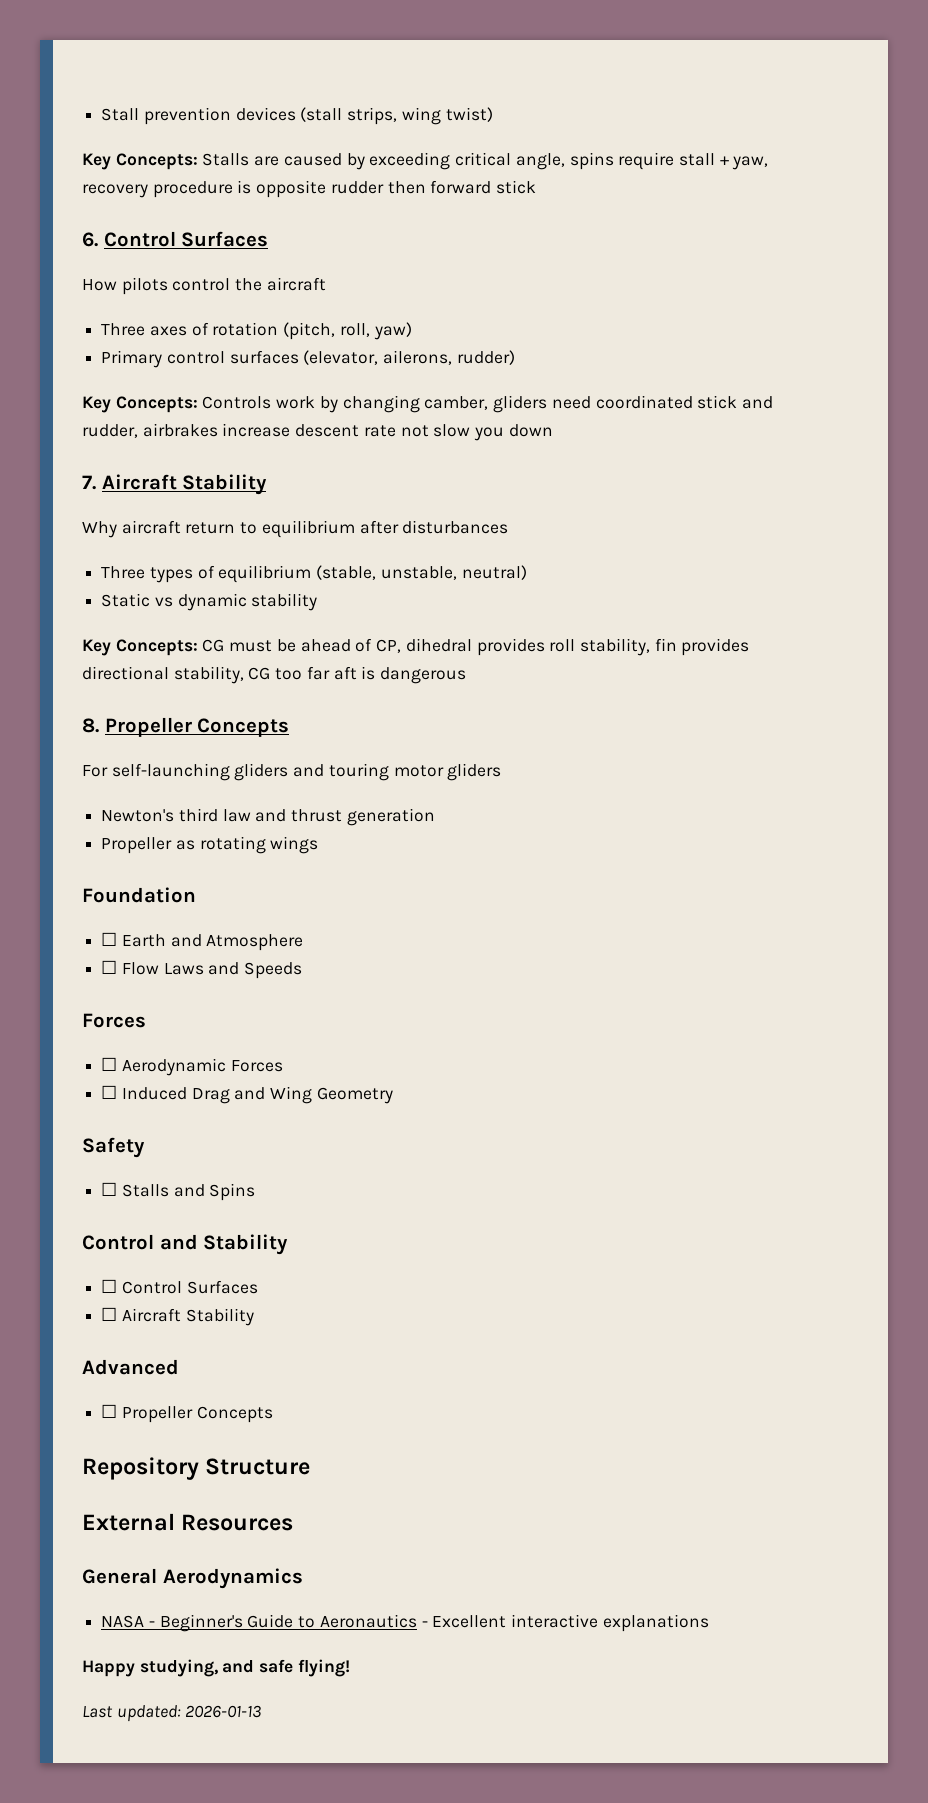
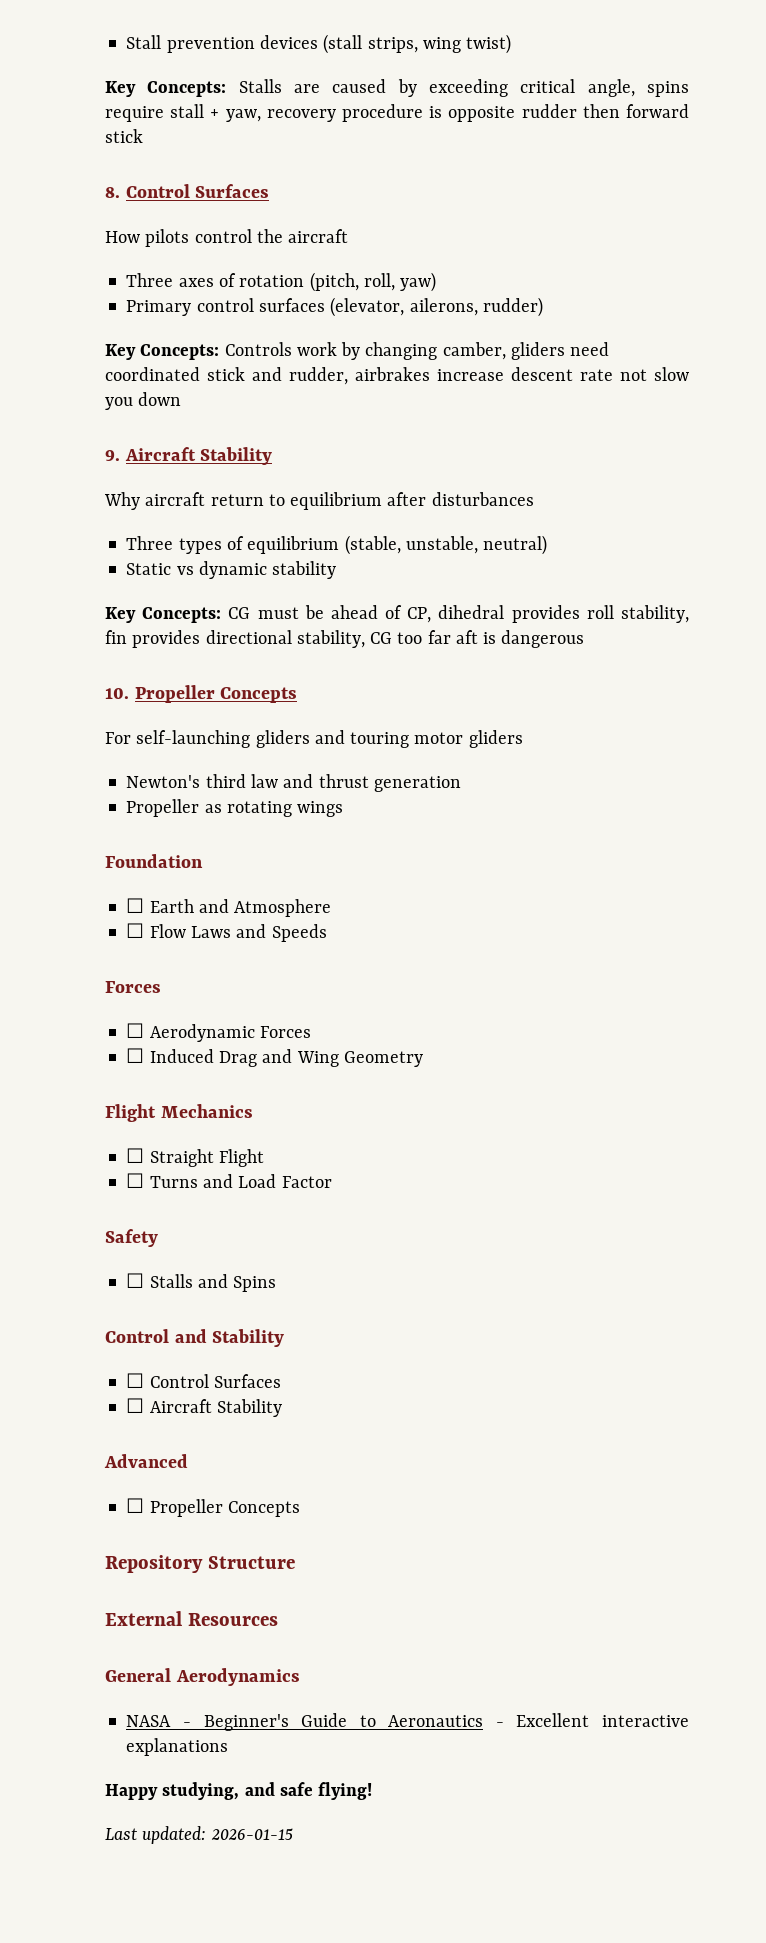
- 6. Control Surfaces
+ 8. Control Surfaces
- 7. Aircraft Stability
+ 9. Aircraft Stability
- 8. Propeller Concepts
+ 10. Propeller Concepts
+ Flight Mechanics
+ ☐ Straight Flight
+ ☐ Turns and Load Factor
- Last updated: 2026-01-13
+ Last updated: 2026-01-15

